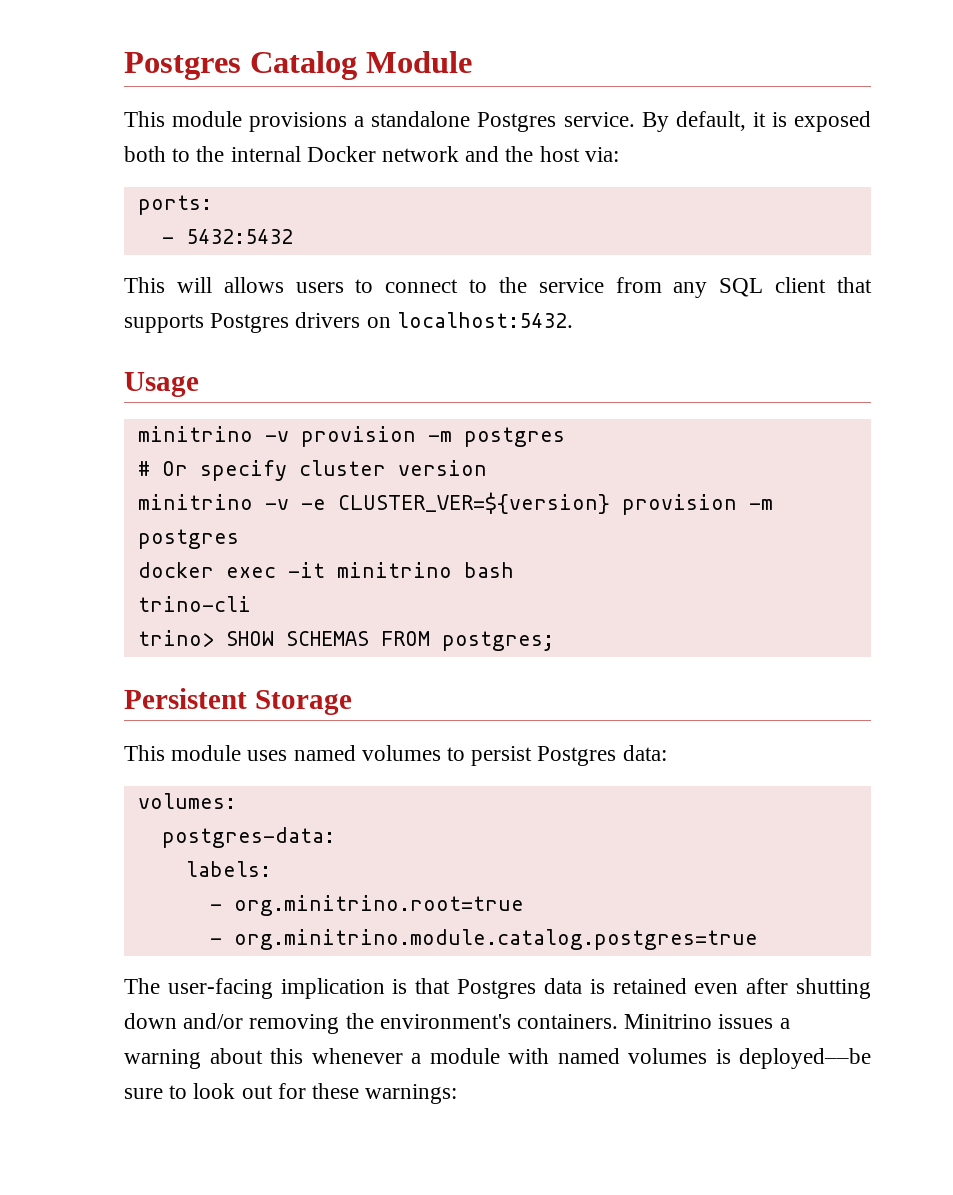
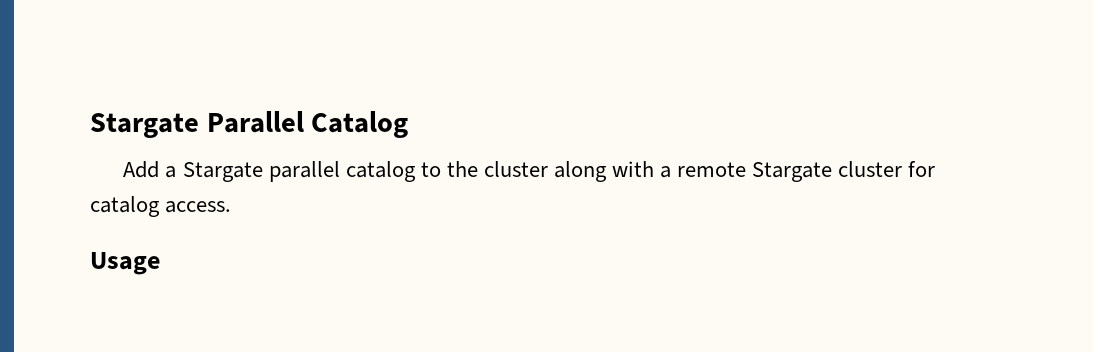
- Postgres Catalog Module
- This module provisions a standalone Postgres service. By default, it is exposed both to the internal Docker network and the host via:
- ports:
- - 5432:5432
- This will allows users to connect to the service from any SQL client that supports Postgres drivers on localhost:5432.
+ Stargate Parallel Catalog
+ Add a Stargate parallel catalog to the cluster along with a remote Stargate cluster for catalog access.
  Usage
- minitrino -v provision -m postgres
- # Or specify cluster version
- minitrino -v -e CLUSTER_VER=${version} provision -m postgres
- docker exec -it minitrino bash
- trino-cli
- trino> SHOW SCHEMAS FROM postgres;
- Persistent Storage
- This module uses named volumes to persist Postgres data:
- volumes:
- postgres-data:
- labels:
- - org.minitrino.root=true
- - org.minitrino.module.catalog.postgres=true
- The user-facing implication is that Postgres data is retained even after shutting down and/or removing the environment's containers. Minitrino issues a warning about this whenever a module with named volumes is deployed––be sure to look out for these warnings:

